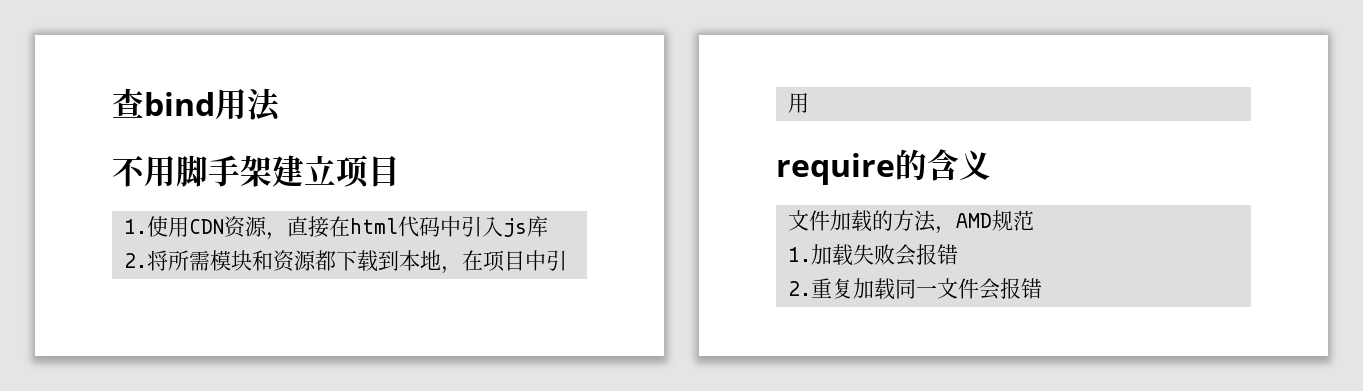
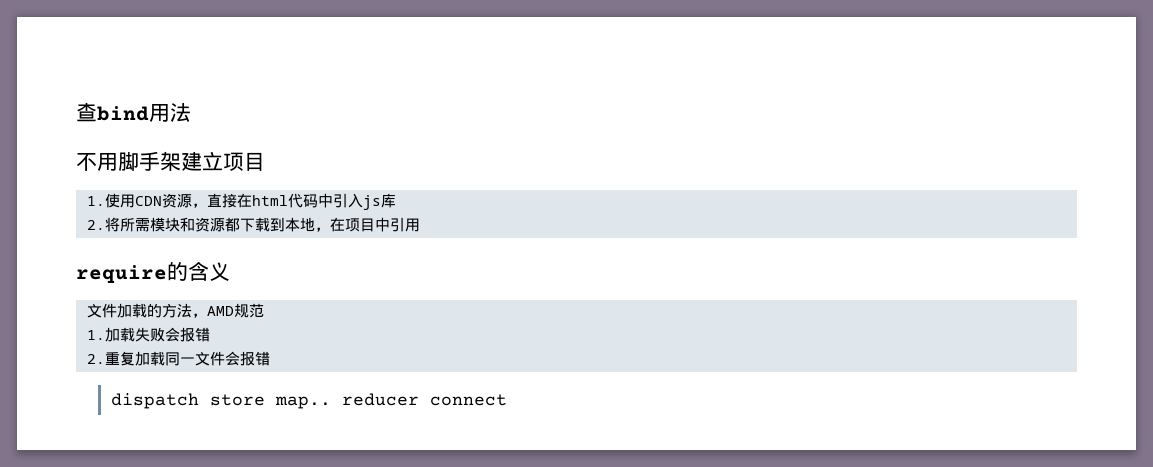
+ dispatch store map.. reducer connect

